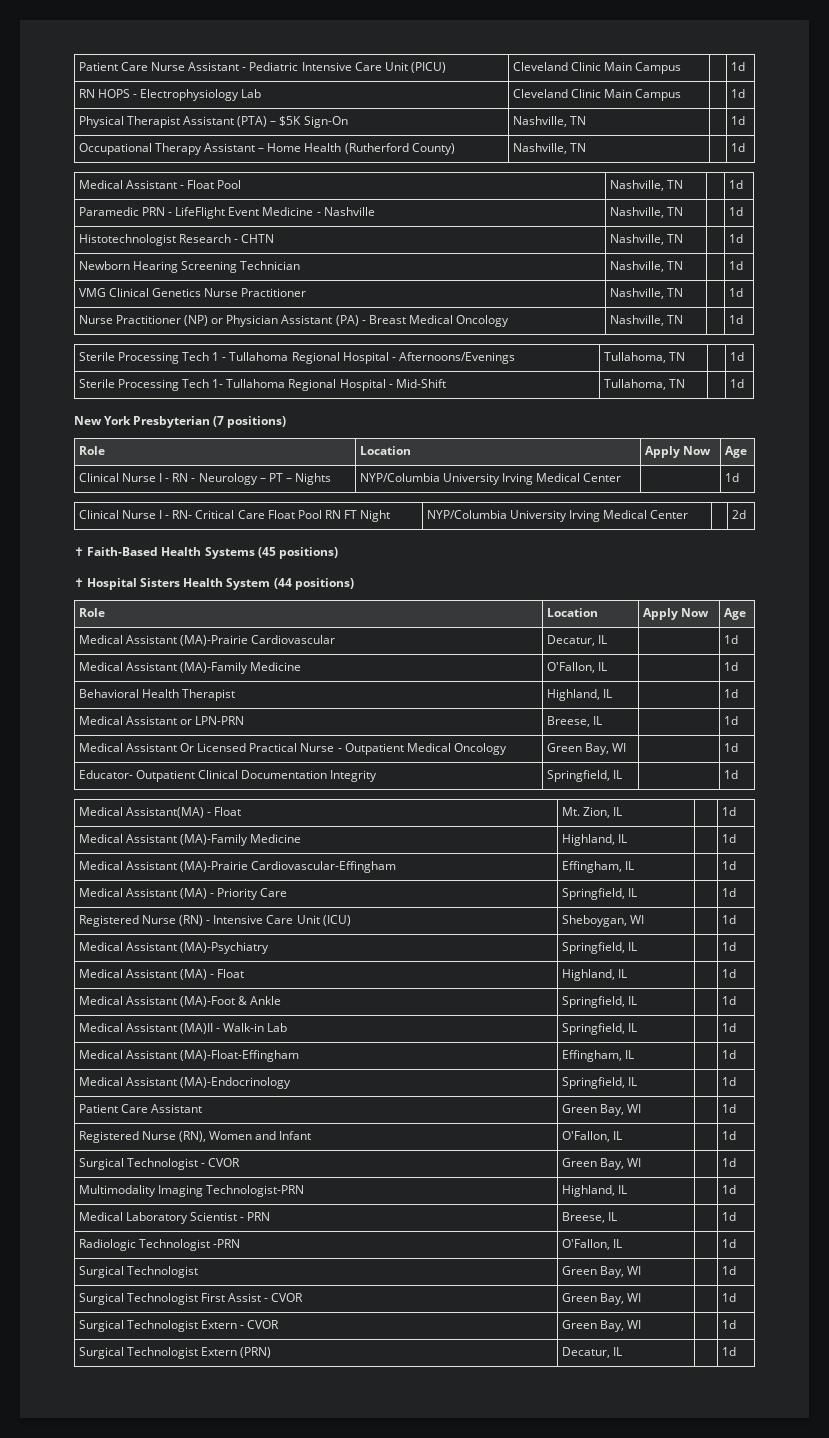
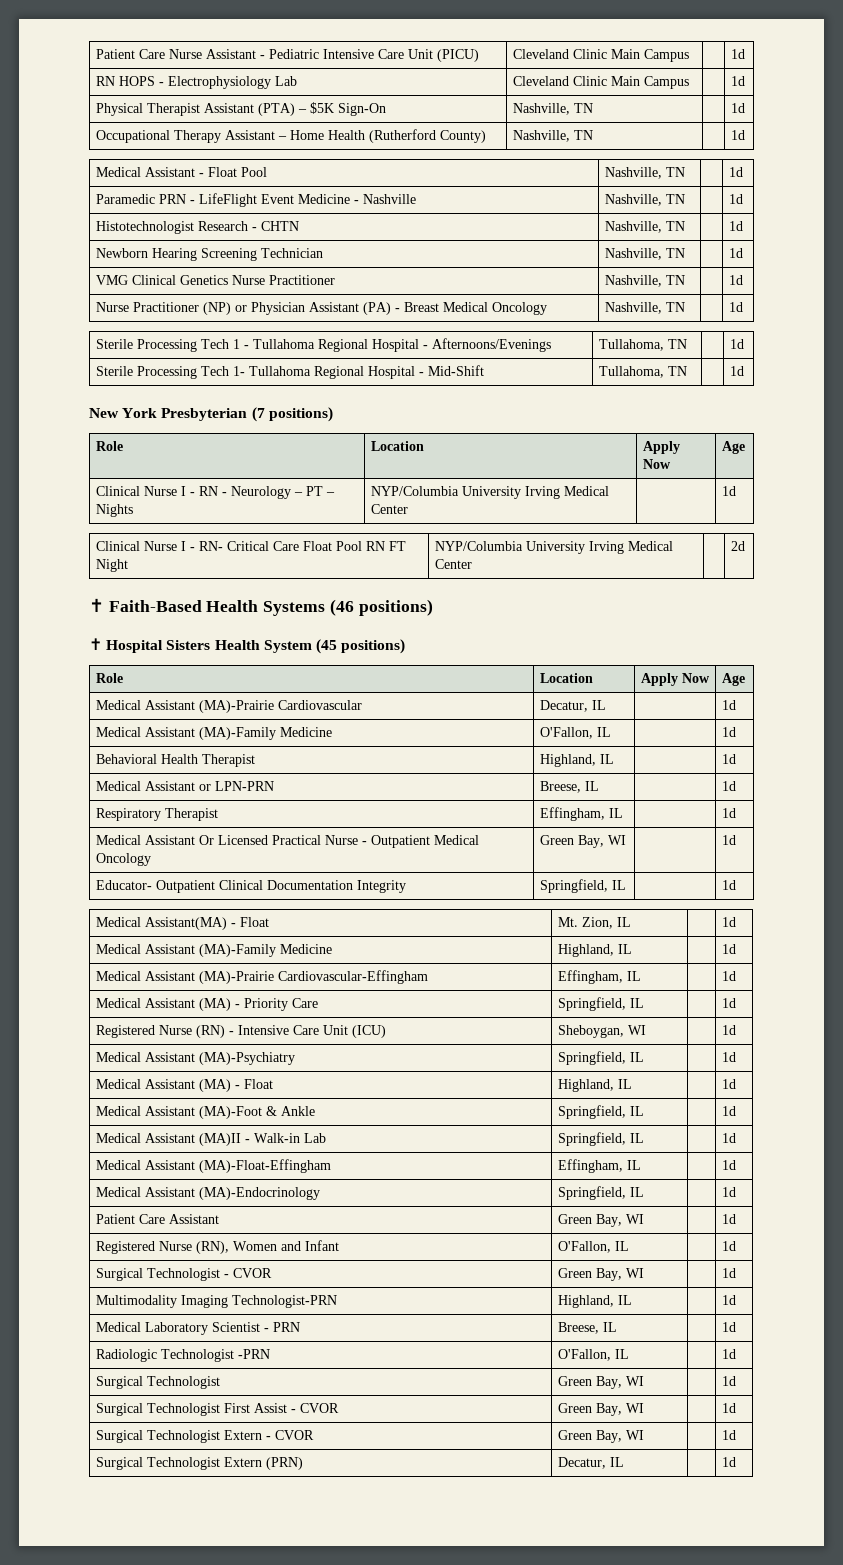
- ✝ Faith-Based Health Systems (45 positions)
+ ✝ Faith-Based Health Systems (46 positions)
- ✝ Hospital Sisters Health System (44 positions)
+ ✝ Hospital Sisters Health System (45 positions)
+ Respiratory Therapist | Effingham, IL | | 1d

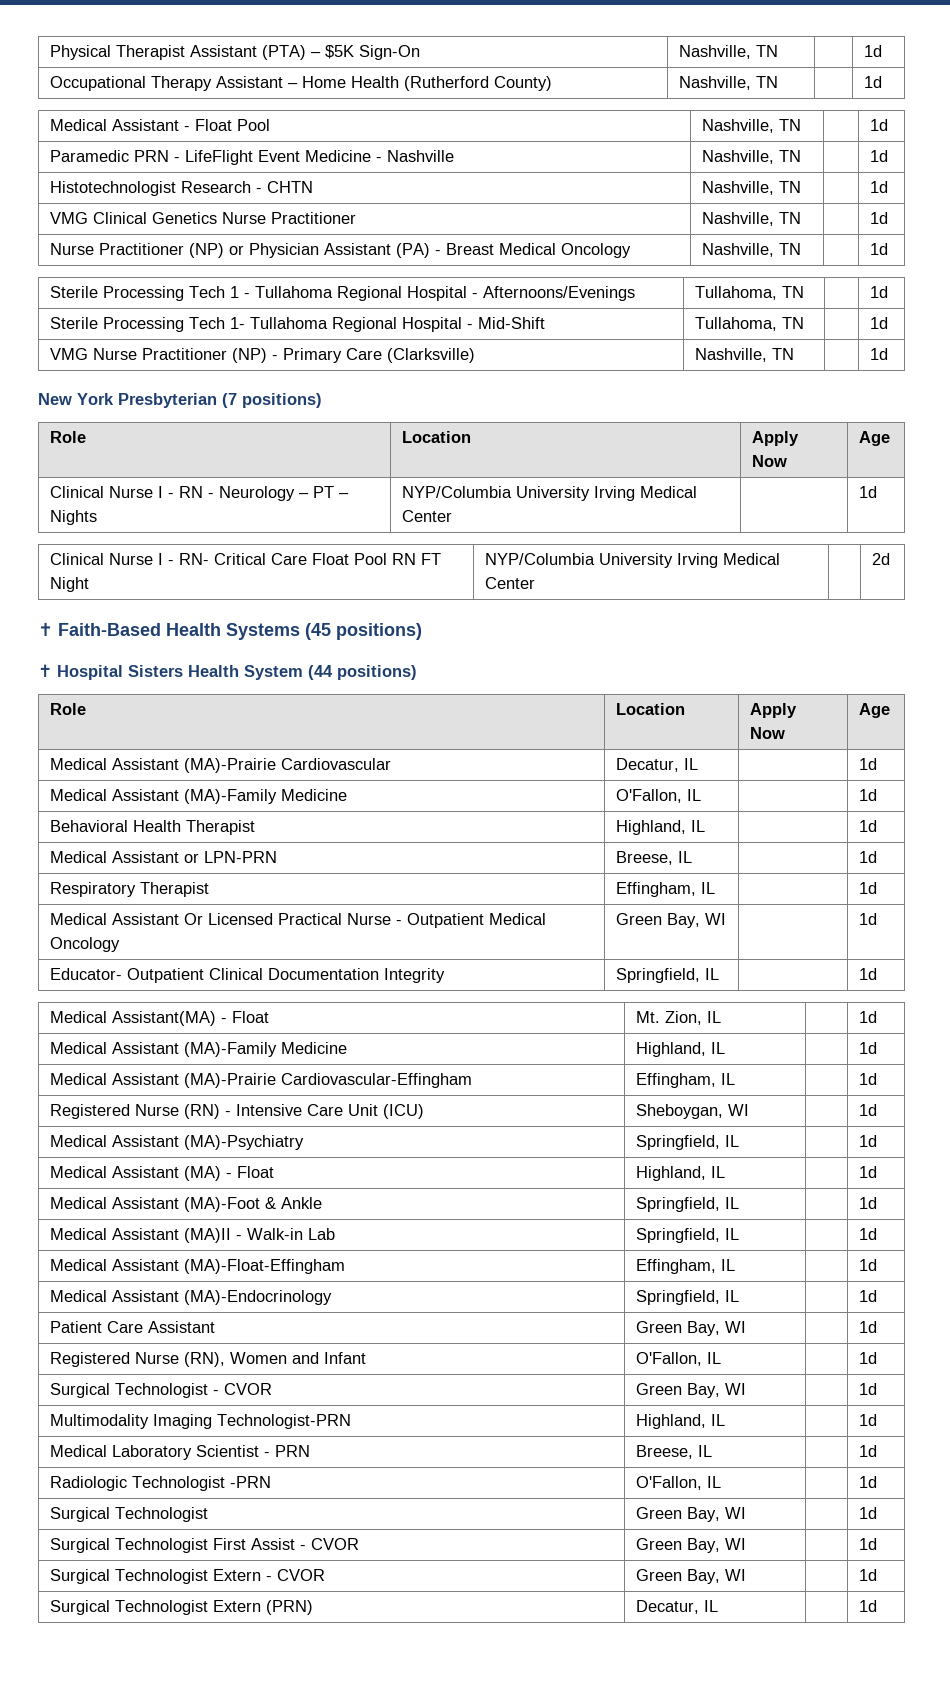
- Patient Care Nurse Assistant - Pediatric Intensive Care Unit (PICU) | Cleveland Clinic Main Campus | | 1d
- RN HOPS - Electrophysiology Lab | Cleveland Clinic Main Campus | | 1d
- Newborn Hearing Screening Technician | Nashville, TN | | 1d
+ VMG Nurse Practitioner (NP) - Primary Care (Clarksville) | Nashville, TN | | 1d
- ✝ Faith-Based Health Systems (46 positions)
+ ✝ Faith-Based Health Systems (45 positions)
- ✝ Hospital Sisters Health System (45 positions)
+ ✝ Hospital Sisters Health System (44 positions)
- Medical Assistant (MA) - Priority Care | Springfield, IL | | 1d

